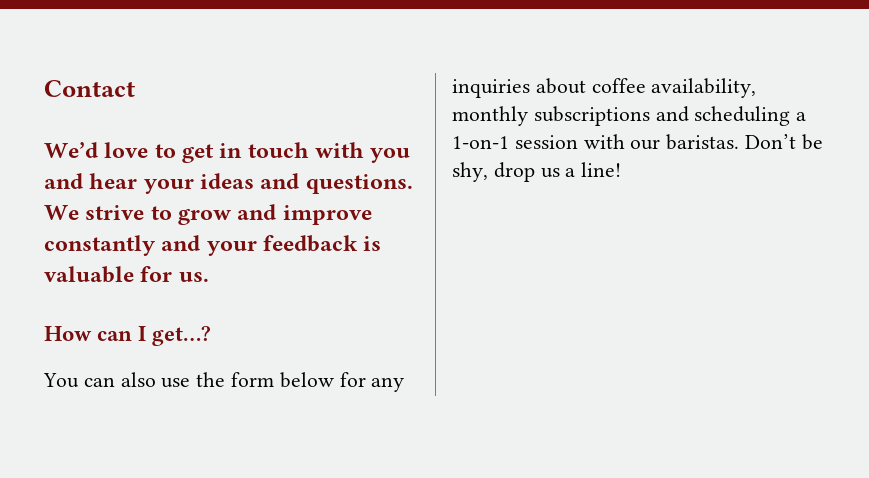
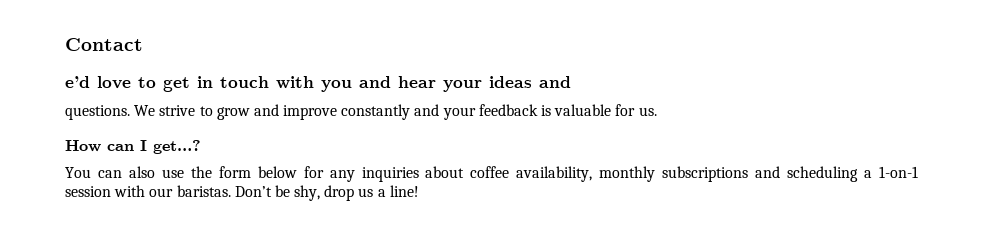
- We’d love to get in touch with you and hear your ideas and questions.
+ e’d love to get in touch with you and hear your ideas and
+ questions.

